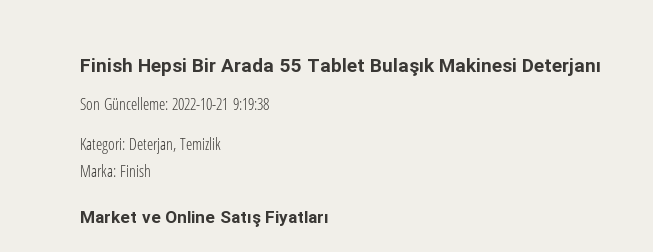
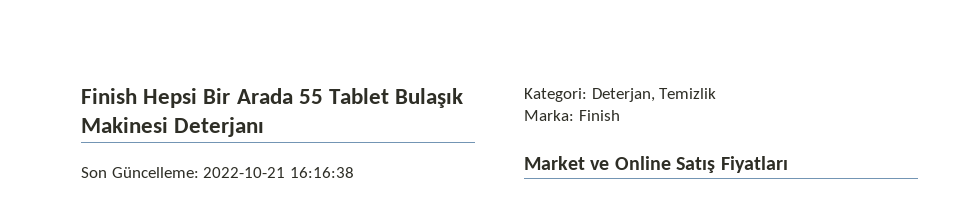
- Son Güncelleme: 2022-10-21 9:19:38
+ Son Güncelleme: 2022-10-21 16:16:38

